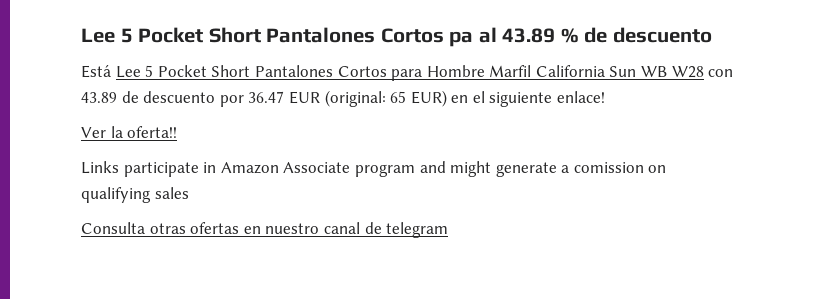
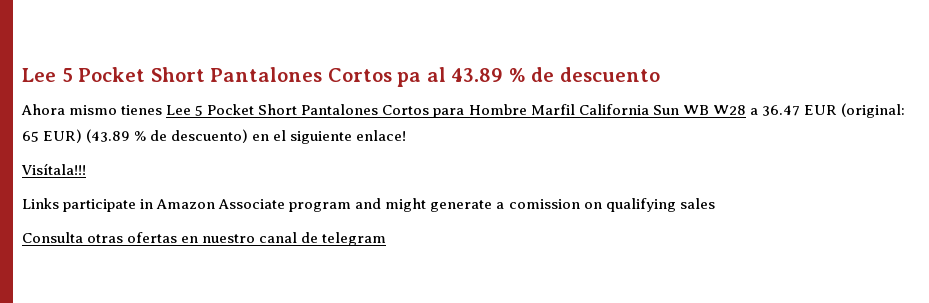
- Está Lee 5 Pocket Short Pantalones Cortos para Hombre Marfil California Sun WB W28 con 43.89 de descuento por 36.47 EUR (original: 65 EUR) en el siguiente enlace!
+ Ahora mismo tienes Lee 5 Pocket Short Pantalones Cortos para Hombre Marfil California Sun WB W28 a 36.47 EUR (original: 65 EUR) (43.89 % de descuento) en el siguiente enlace!
- Ver la oferta!!
+ Visítala!!!

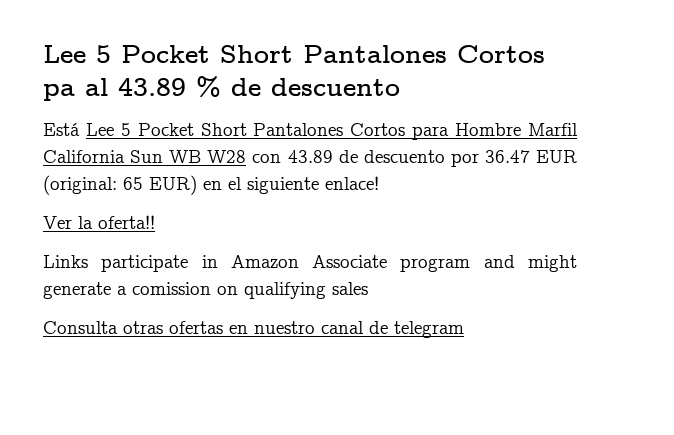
- Ahora mismo tienes Lee 5 Pocket Short Pantalones Cortos para Hombre Marfil California Sun WB W28 a 36.47 EUR (original: 65 EUR) (43.89 % de descuento) en el siguiente enlace!
+ Está Lee 5 Pocket Short Pantalones Cortos para Hombre Marfil California Sun WB W28 con 43.89 de descuento por 36.47 EUR (original: 65 EUR) en el siguiente enlace!
- Visítala!!!
+ Ver la oferta!!

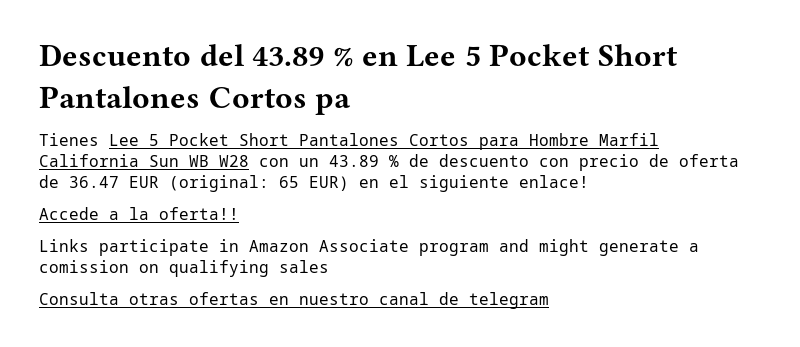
- Lee 5 Pocket Short Pantalones Cortos pa al 43.89 % de descuento
- Está Lee 5 Pocket Short Pantalones Cortos para Hombre Marfil California Sun WB W28 con 43.89 de descuento por 36.47 EUR (original: 65 EUR) en el siguiente enlace!
+ Descuento del 43.89 % en Lee 5 Pocket Short Pantalones Cortos pa
+ Tienes Lee 5 Pocket Short Pantalones Cortos para Hombre Marfil California Sun WB W28 con un 43.89 % de descuento con precio de oferta de 36.47 EUR (original: 65 EUR) en el siguiente enlace!
- Ver la oferta!!
+ Accede a la oferta!!

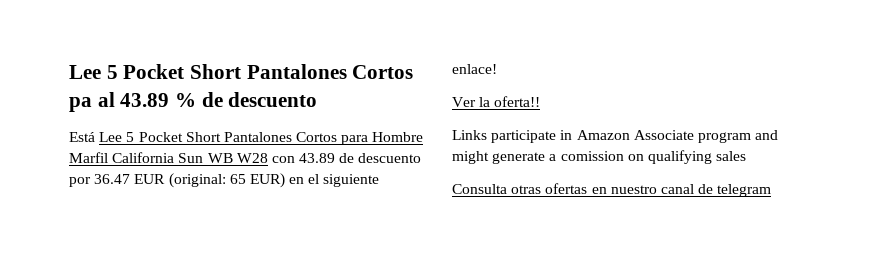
- Descuento del 43.89 % en Lee 5 Pocket Short Pantalones Cortos pa
- Tienes Lee 5 Pocket Short Pantalones Cortos para Hombre Marfil California Sun WB W28 con un 43.89 % de descuento con precio de oferta de 36.47 EUR (original: 65 EUR) en el siguiente enlace!
+ Lee 5 Pocket Short Pantalones Cortos pa al 43.89 % de descuento
+ Está Lee 5 Pocket Short Pantalones Cortos para Hombre Marfil California Sun WB W28 con 43.89 de descuento por 36.47 EUR (original: 65 EUR) en el siguiente enlace!
- Accede a la oferta!!
+ Ver la oferta!!

